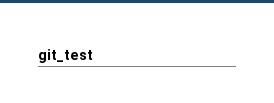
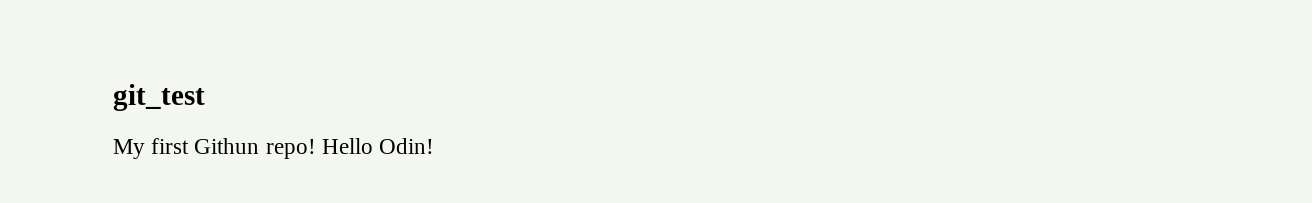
+ My first Githun repo! Hello Odin!

